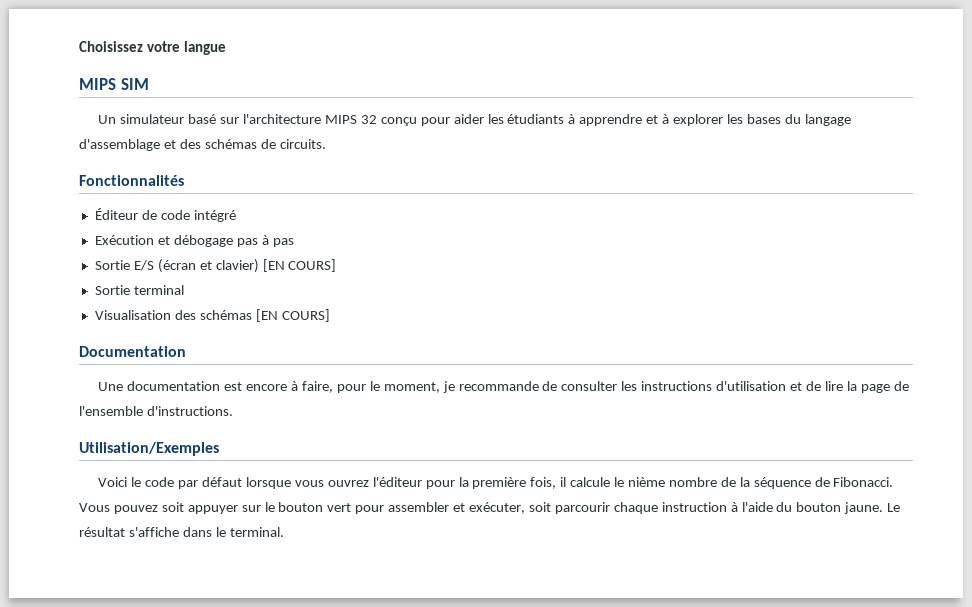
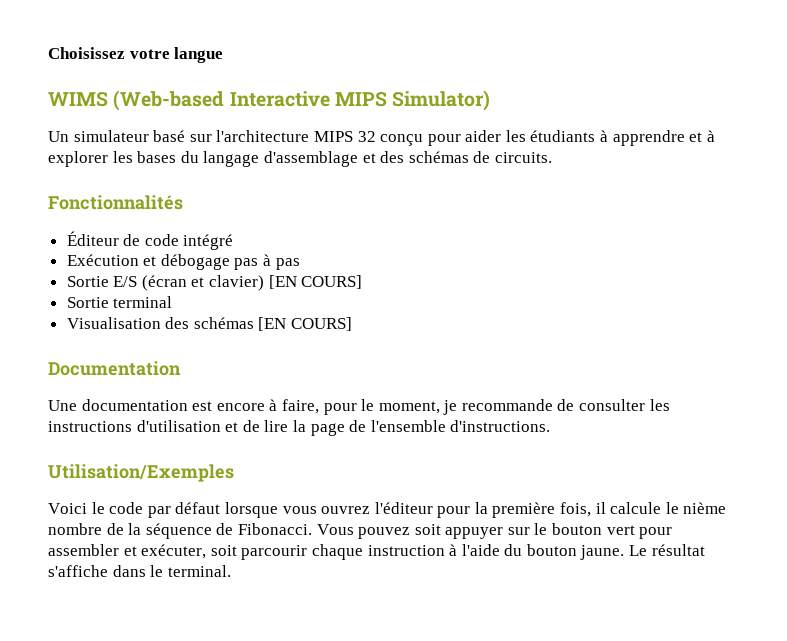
- MIPS SIM
+ WIMS (Web-based Interactive MIPS Simulator)

